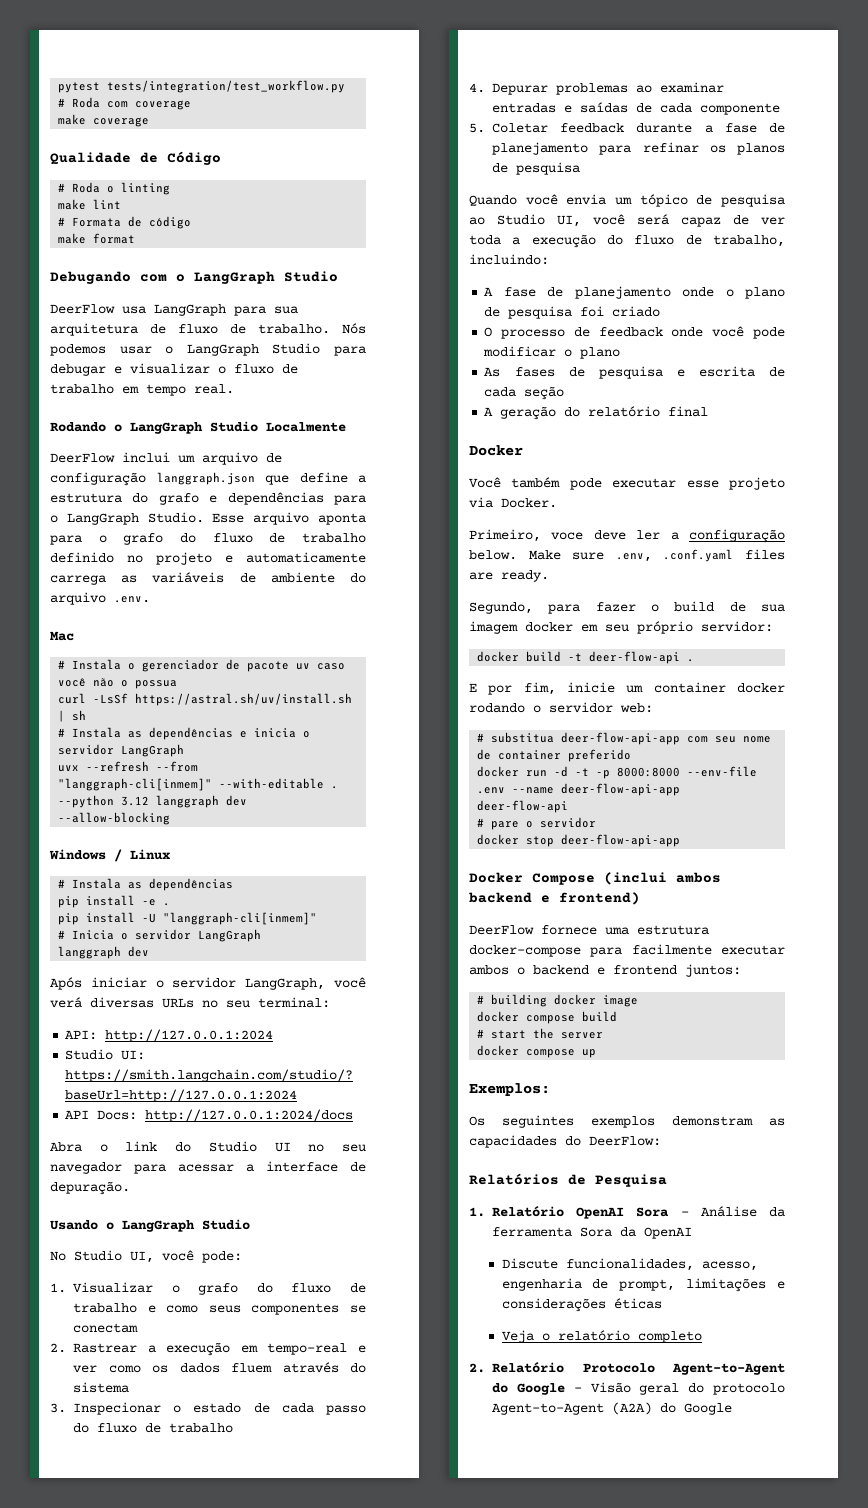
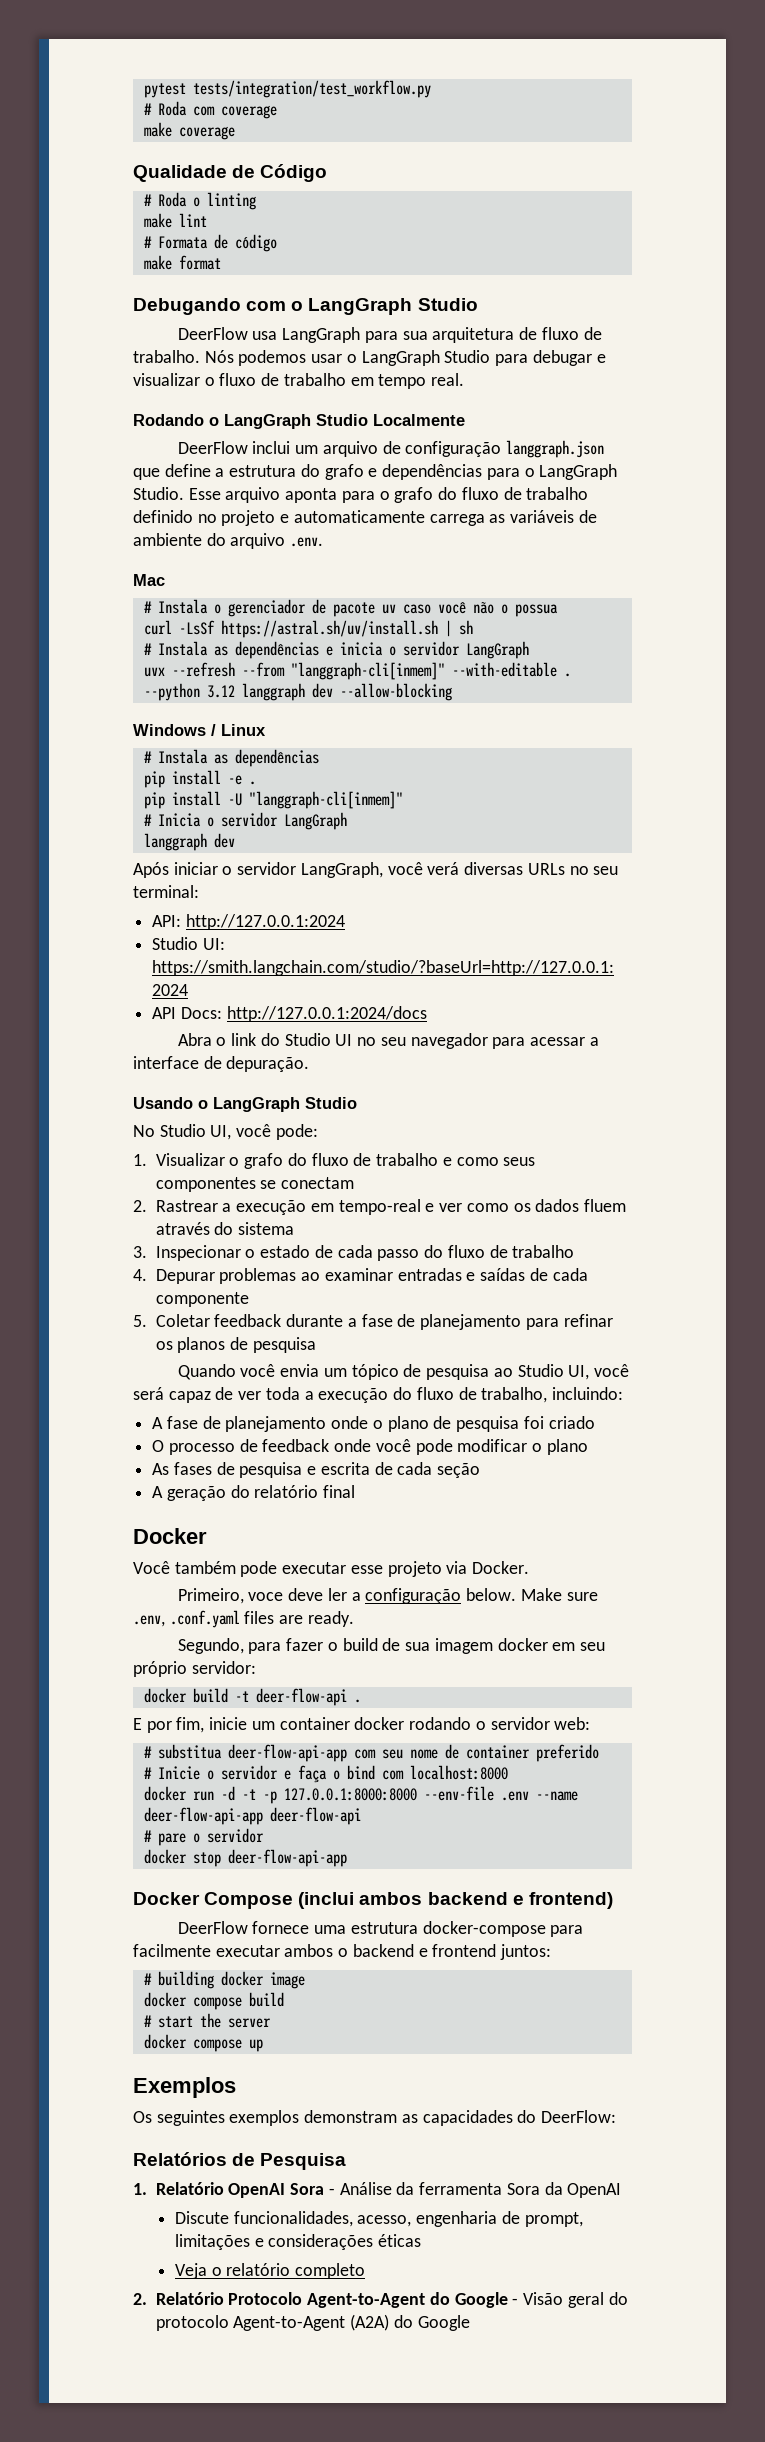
+ # Inicie o servidor e faça o bind com localhost:8000
- docker run -d -t -p 8000:8000 --env-file .env --name deer-flow-api-app deer-flow-api
+ docker run -d -t -p 127.0.0.1:8000:8000 --env-file .env --name deer-flow-api-app deer-flow-api
- Exemplos:
+ Exemplos

